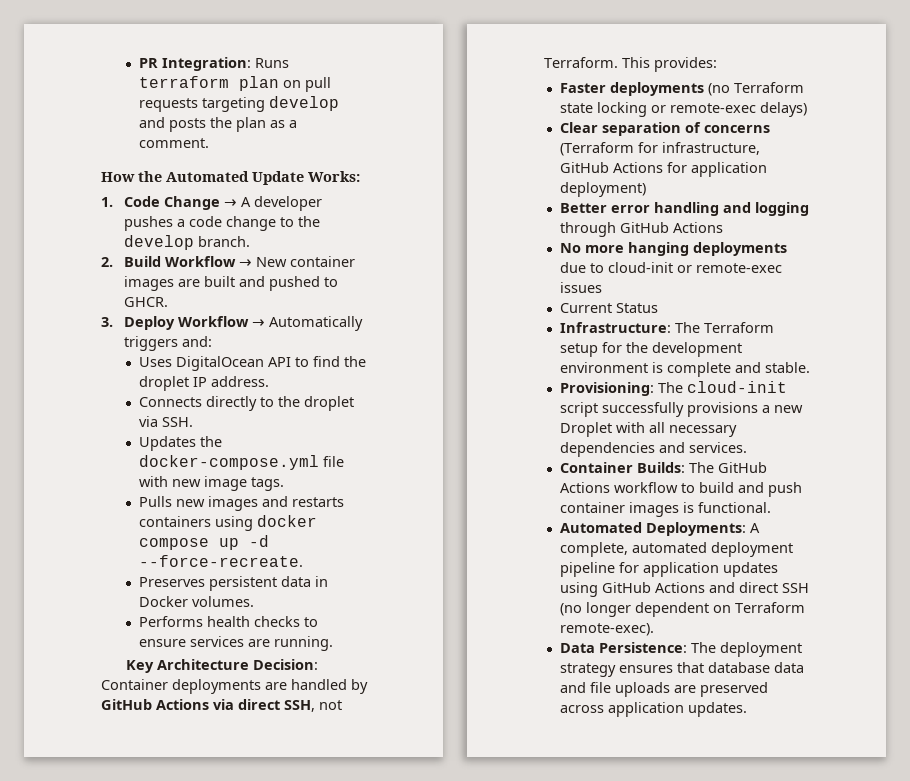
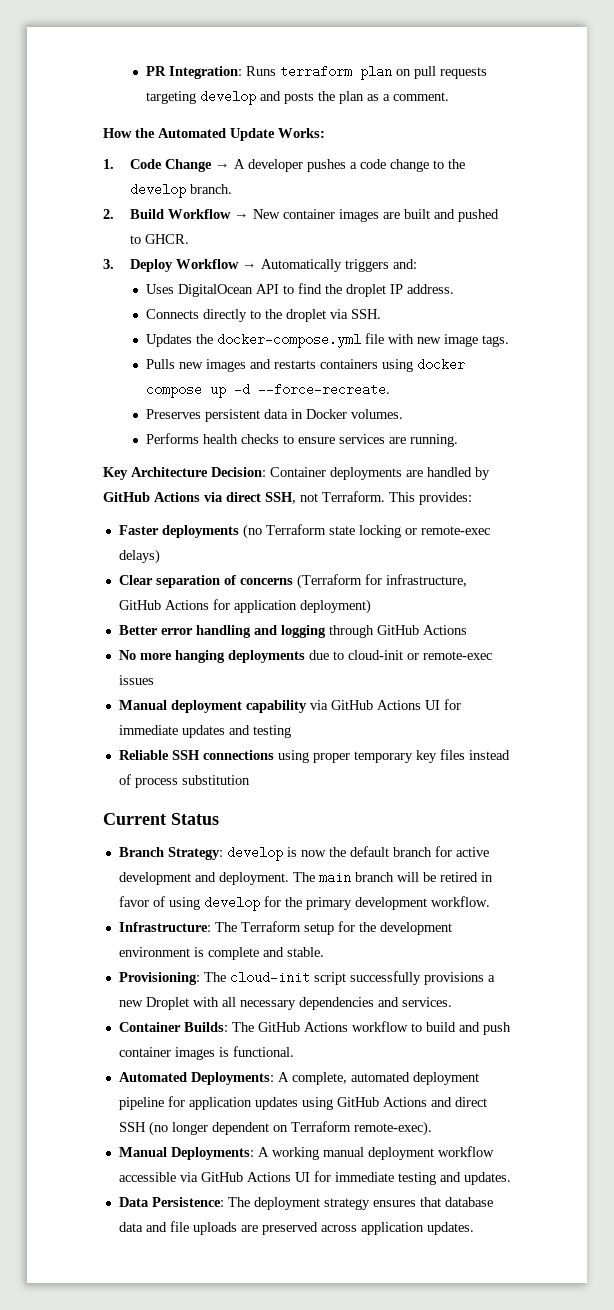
+ Manual deployment capability via GitHub Actions UI for immediate updates and testing
+ Reliable SSH connections using proper temporary key files instead of process substitution
  Current Status
+ Branch Strategy: develop is now the default branch for active development and deployment. The main branch will be retired in favor of using develop for the primary development workflow.
+ Manual Deployments: A working manual deployment workflow accessible via GitHub Actions UI for immediate testing and updates.

